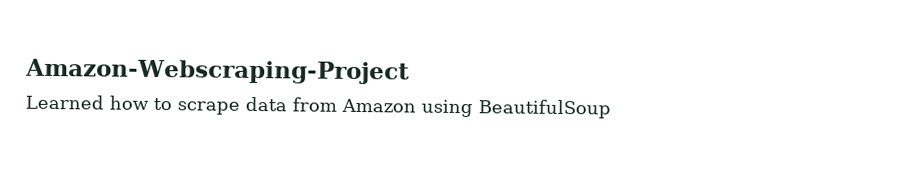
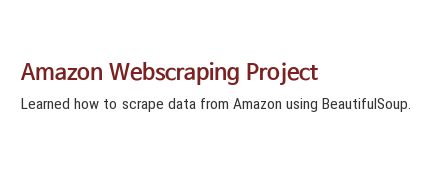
- Amazon-Webscraping-Project
+ Amazon Webscraping Project
- Learned how to scrape data from Amazon using BeautifulSoup
+ Learned how to scrape data from Amazon using BeautifulSoup.

